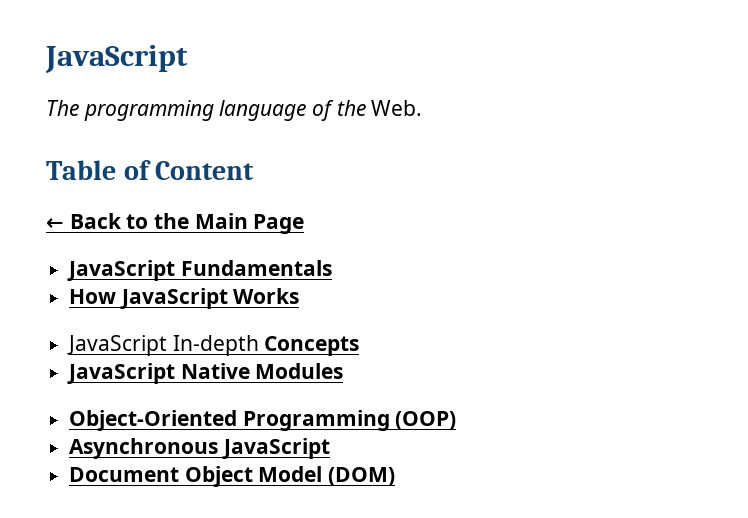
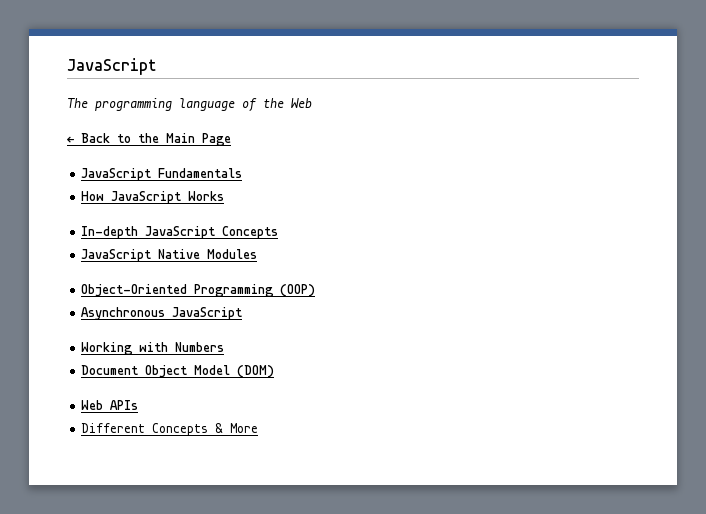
- The programming language of the Web.
- Table of Content
+ The programming language of the Web
- JavaScript In-depth Concepts
+ In-depth JavaScript Concepts
+ Working with Numbers
+ Web APIs
+ Different Concepts & More

